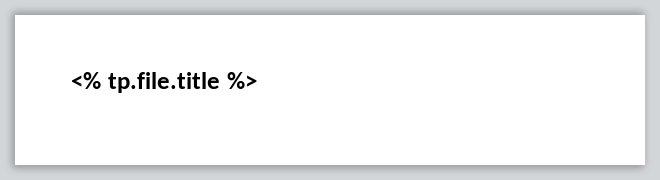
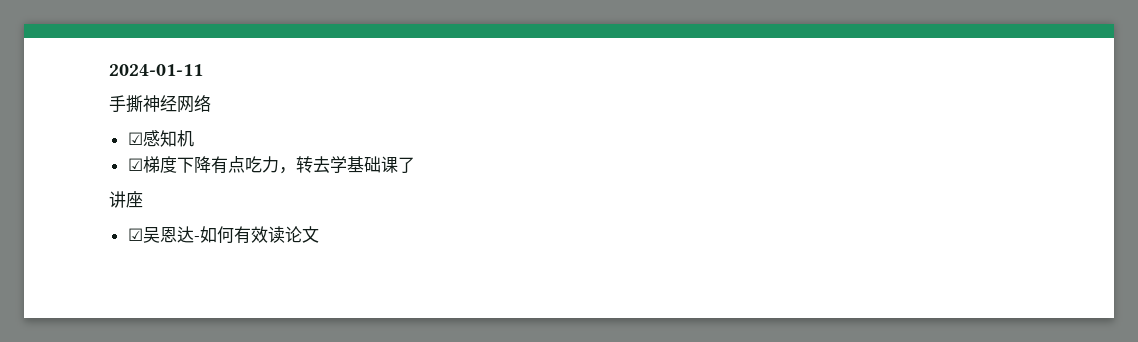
- <% tp.file.title %>
+ 2024-01-11
+ 手撕神经网络
+ ☑感知机
+ ☑梯度下降有点吃力，转去学基础课了
+ 讲座
+ ☑吴恩达-如何有效读论文

